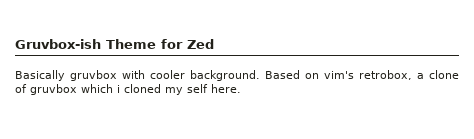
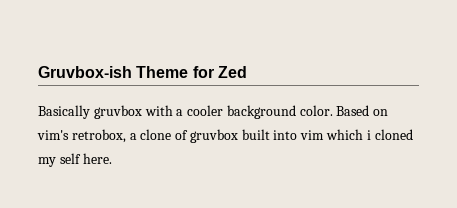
- Basically gruvbox with cooler background.
+ Basically gruvbox with a cooler background color.
- Based on vim's retrobox, a clone of gruvbox which i cloned my self here.
+ Based on vim's retrobox, a clone of gruvbox built into vim which i cloned my self here.

